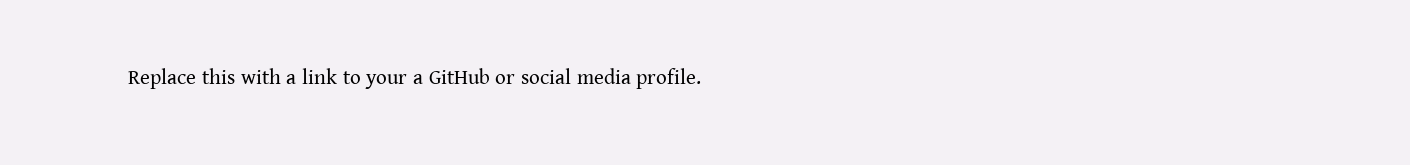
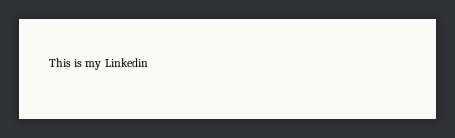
- Replace this with a link to your a GitHub or social media profile.
+ This is my Linkedin

